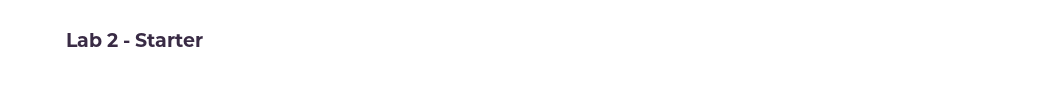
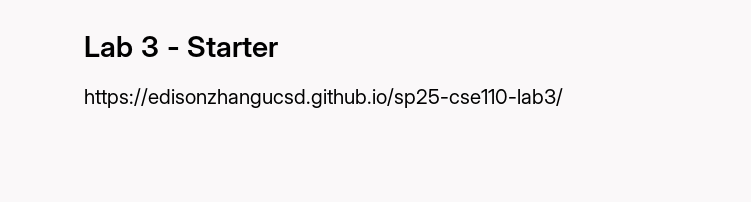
- Lab 2 - Starter
+ Lab 3 - Starter
+ https://edisonzhangucsd.github.io/sp25-cse110-lab3/

